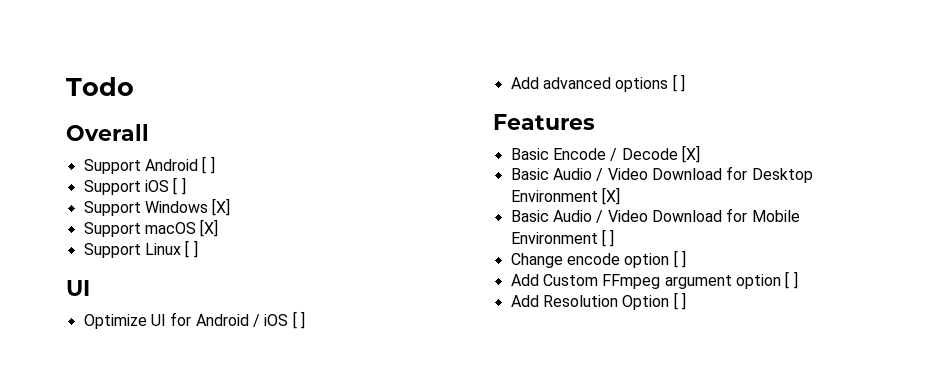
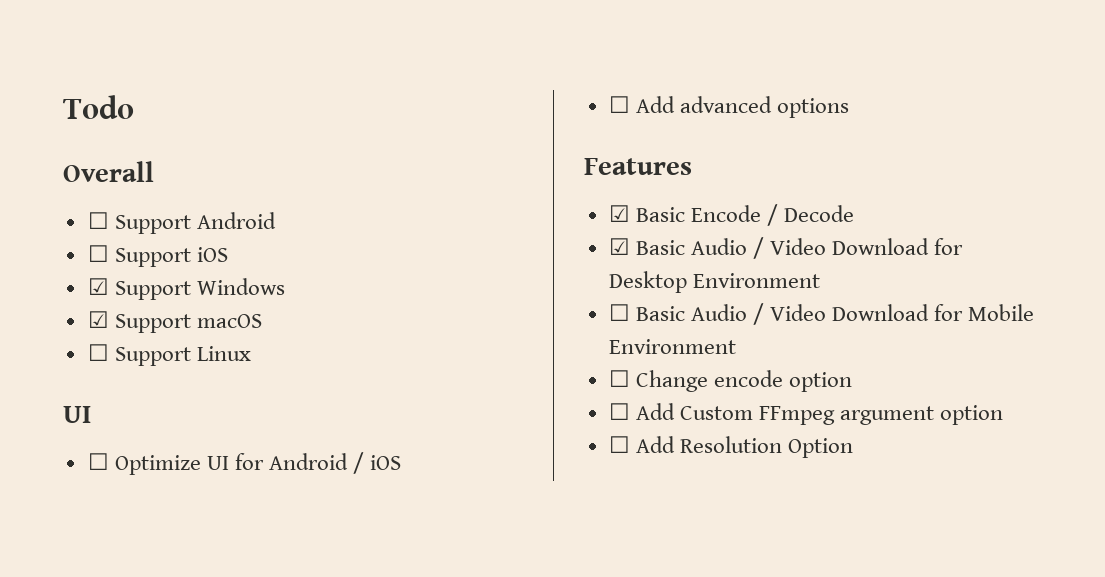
- Support Android [ ]
- Support iOS [ ]
- Support Windows [X]
- Support macOS [X]
- Support Linux [ ]
+ ☐ Support Android
+ ☐ Support iOS
+ ☑ Support Windows
+ ☑ Support macOS
+ ☐ Support Linux
- Optimize UI for Android / iOS [ ]
- Add advanced options [ ]
+ ☐ Optimize UI for Android / iOS
+ ☐ Add advanced options
- Basic Encode / Decode [X]
- Basic Audio / Video Download for Desktop Environment [X]
- Basic Audio / Video Download for Mobile Environment [ ]
- Change encode option [ ]
- Add Custom FFmpeg argument option [ ]
- Add Resolution Option [ ]
+ ☑ Basic Encode / Decode
+ ☑ Basic Audio / Video Download for Desktop Environment
+ ☐ Basic Audio / Video Download for Mobile Environment
+ ☐ Change encode option
+ ☐ Add Custom FFmpeg argument option
+ ☐ Add Resolution Option

